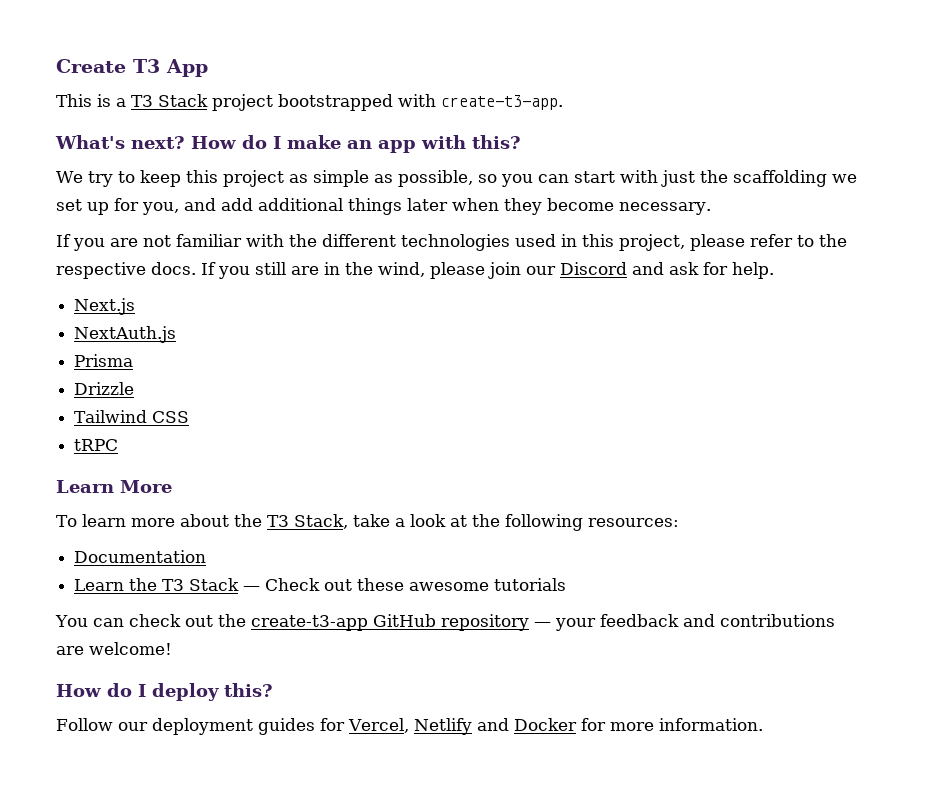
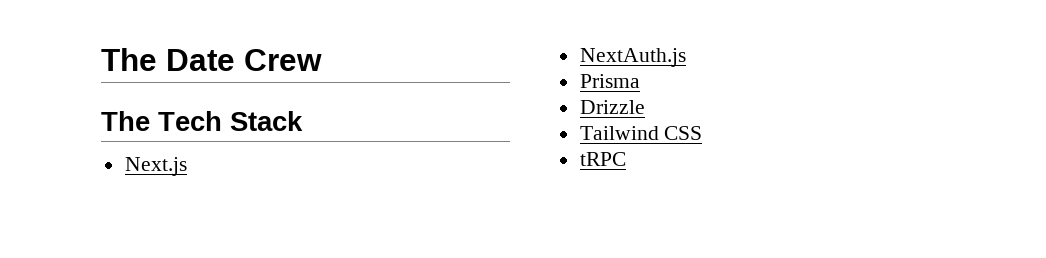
- Create T3 App
- This is a T3 Stack project bootstrapped with create-t3-app.
- What's next? How do I make an app with this?
- We try to keep this project as simple as possible, so you can start with just the scaffolding we set up for you, and add additional things later when they become necessary.
- If you are not familiar with the different technologies used in this project, please refer to the respective docs. If you still are in the wind, please join our Discord and ask for help.
+ The Date Crew
+ The Tech Stack
- Learn More
- To learn more about the T3 Stack, take a look at the following resources:
- Documentation
- Learn the T3 Stack — Check out these awesome tutorials
- You can check out the create-t3-app GitHub repository — your feedback and contributions are welcome!
- How do I deploy this?
- Follow our deployment guides for Vercel, Netlify and Docker for more information.

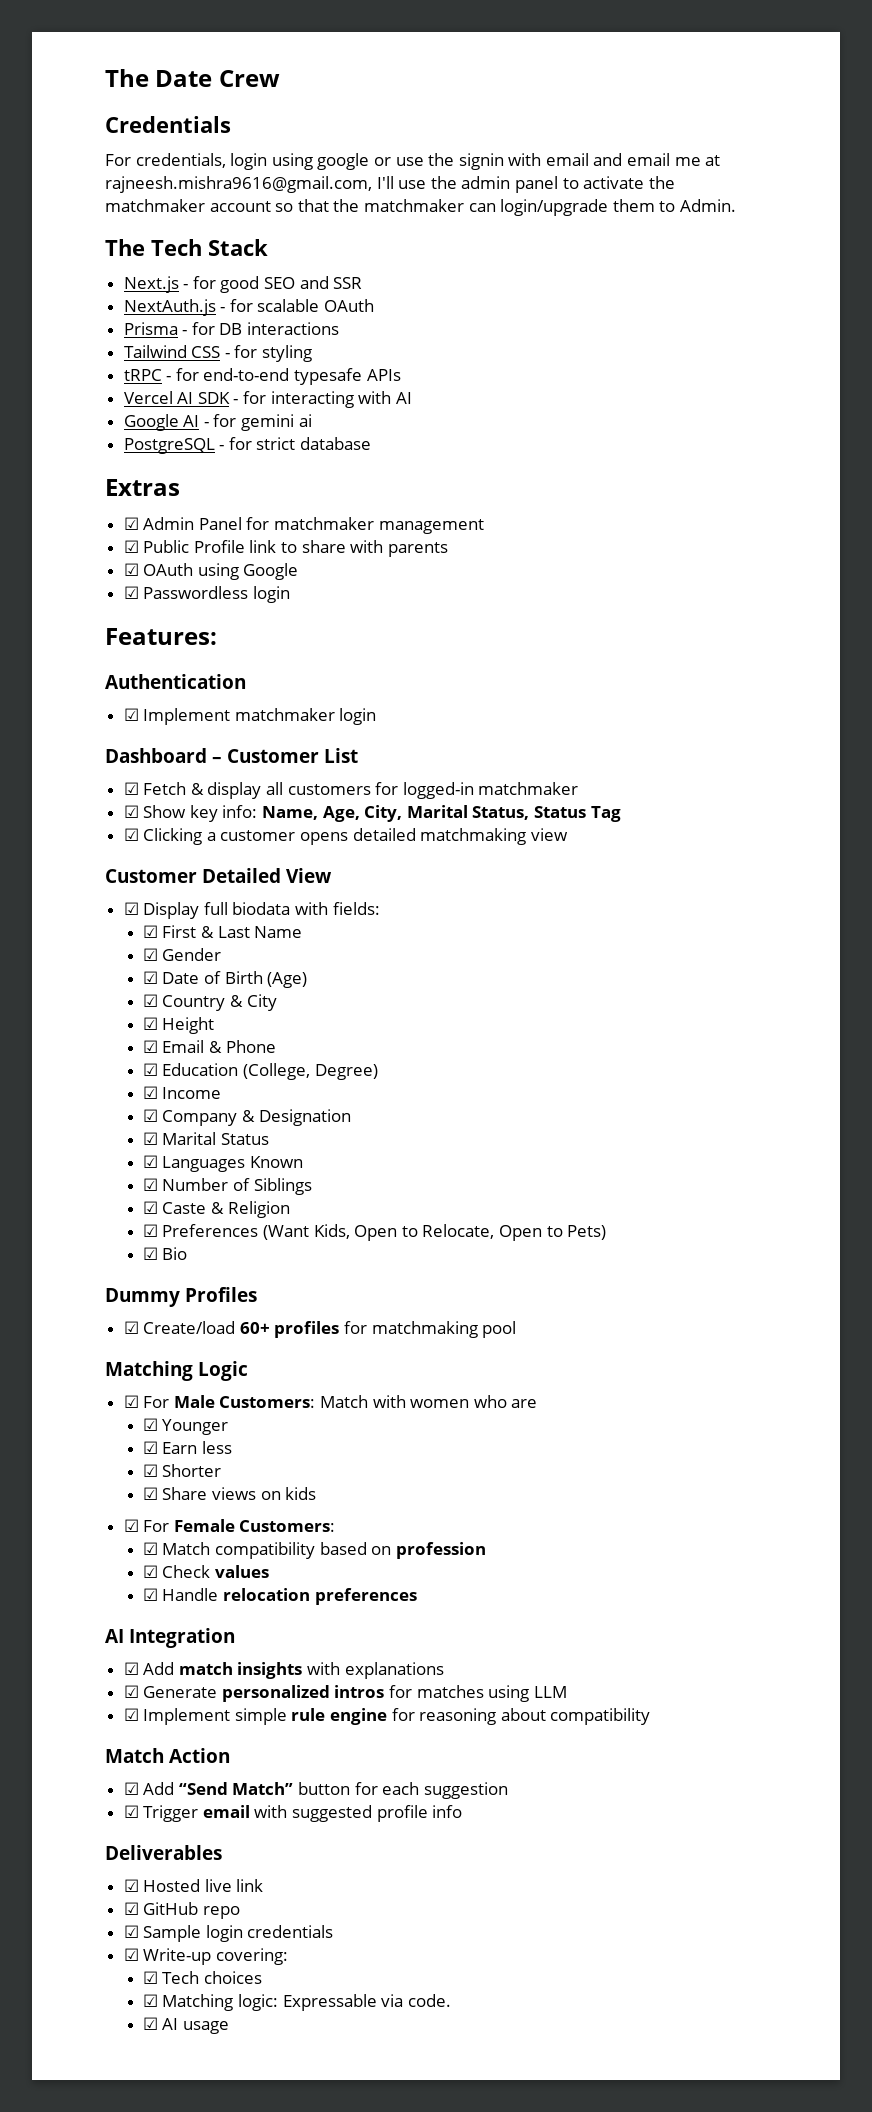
+ Credentials
+ For credentials, login using google or use the signin with email and email me at rajneesh.mishra9616@gmail.com, I'll use the admin panel to activate the matchmaker account so that the matchmaker can login/upgrade them to Admin.
  The Tech Stack
- Next.js
- NextAuth.js
- Prisma
- Drizzle
- Tailwind CSS
- tRPC
+ Next.js - for good SEO and SSR
+ NextAuth.js - for scalable OAuth
+ Prisma - for DB interactions
+ Tailwind CSS - for styling
+ tRPC - for end-to-end typesafe APIs
+ Vercel AI SDK - for interacting with AI
+ Google AI - for gemini ai
+ PostgreSQL - for strict database
+ Extras
+ ☑ Admin Panel for matchmaker management
+ ☑ Public Profile link to share with parents
+ ☑ OAuth using Google
+ ☑ Passwordless login
+ Features:
+ Authentication
+ ☑ Implement matchmaker login
+ Dashboard – Customer List
+ ☑ Fetch & display all customers for logged-in matchmaker
+ ☑ Show key info: Name, Age, City, Marital Status, Status Tag
+ ☑ Clicking a customer opens detailed matchmaking view
+ Customer Detailed View
+ ☑ Display full biodata with fields:
+ ☑ First & Last Name
+ ☑ Gender
+ ☑ Date of Birth (Age)
+ ☑ Country & City
+ ☑ Height
+ ☑ Email & Phone
+ ☑ Education (College, Degree)
+ ☑ Income
+ ☑ Company & Designation
+ ☑ Marital Status
+ ☑ Languages Known
+ ☑ Number of Siblings
+ ☑ Caste & Religion
+ ☑ Preferences (Want Kids, Open to Relocate, Open to Pets)
+ ☑ Bio
+ Dummy Profiles
+ ☑ Create/load 60+ profiles for matchmaking pool
+ Matching Logic
+ ☑ For Male Customers: Match with women who are
+ ☑ Younger
+ ☑ Earn less
+ ☑ Shorter
+ ☑ Share views on kids
+ ☑ For Female Customers:
+ ☑ Match compatibility based on profession
+ ☑ Check values
+ ☑ Handle relocation preferences
+ AI Integration
+ ☑ Add match insights with explanations
+ ☑ Generate personalized intros for matches using LLM
+ ☑ Implement simple rule engine for reasoning about compatibility
+ Match Action
+ ☑ Add “Send Match” button for each suggestion
+ ☑ Trigger email with suggested profile info
+ Deliverables
+ ☑ Hosted live link
+ ☑ GitHub repo
+ ☑ Sample login credentials
+ ☑ Write-up covering:
+ ☑ Tech choices
+ ☑ Matching logic: Expressable via code.
+ ☑ AI usage

